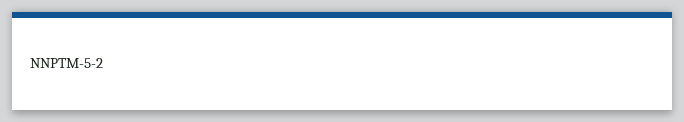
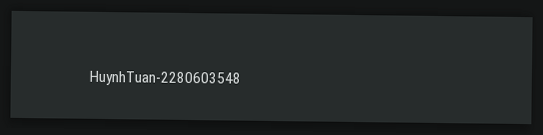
- NNPTM-5-2
+ HuynhTuan-2280603548

